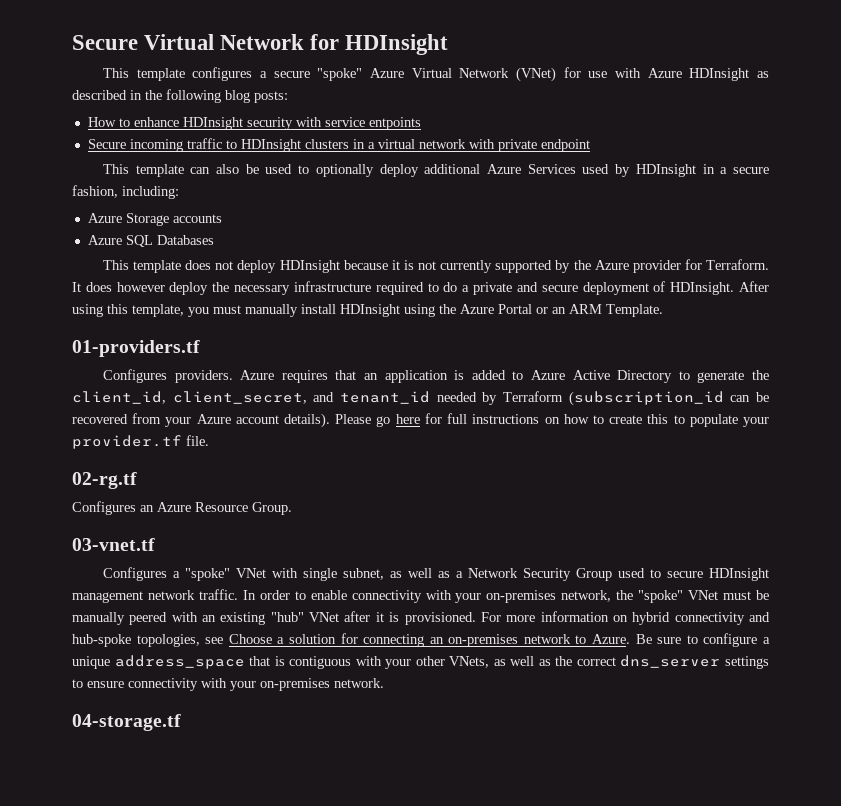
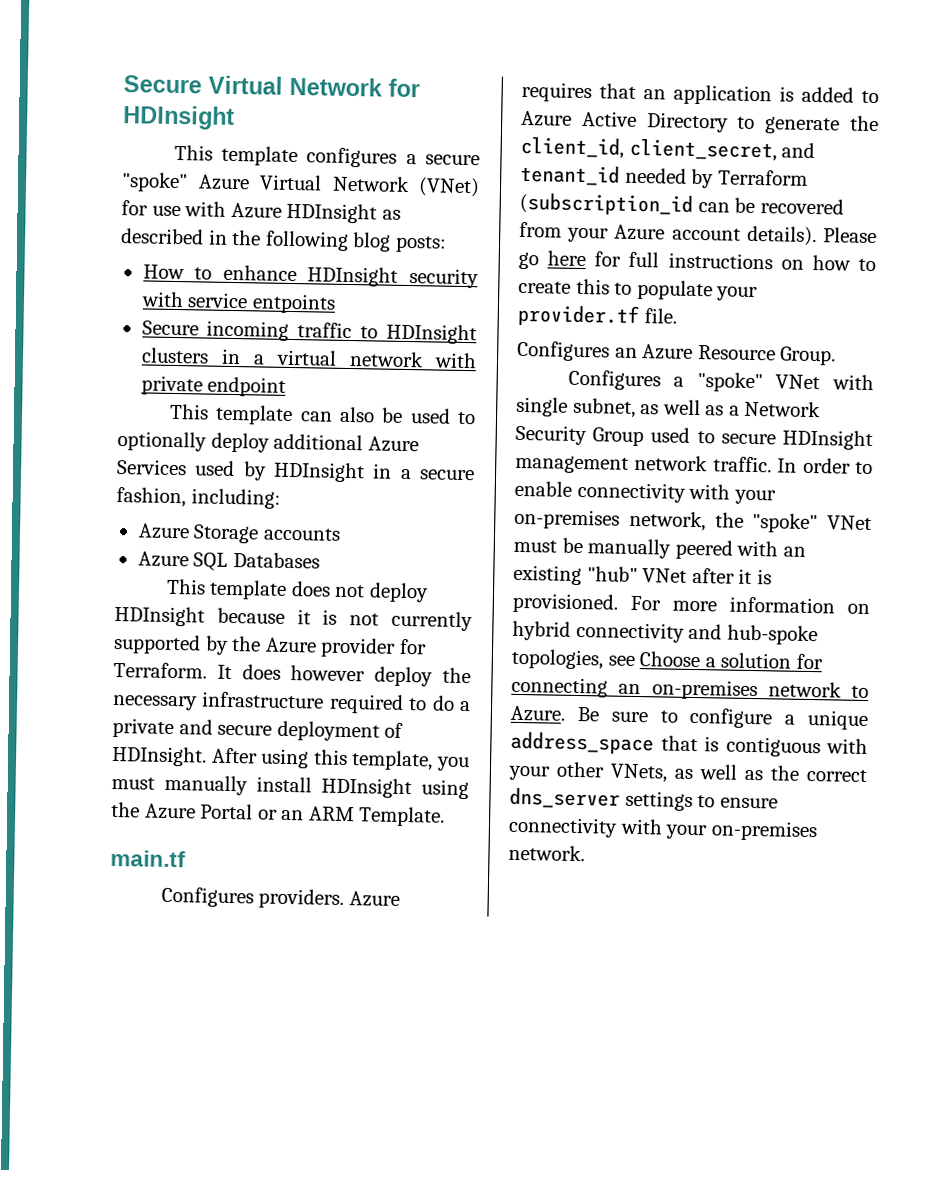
- 01-providers.tf
+ main.tf
- 02-rg.tf
- 03-vnet.tf
- 04-storage.tf

